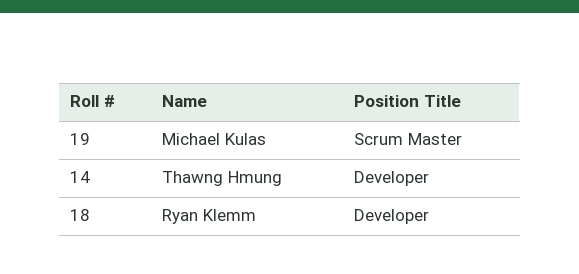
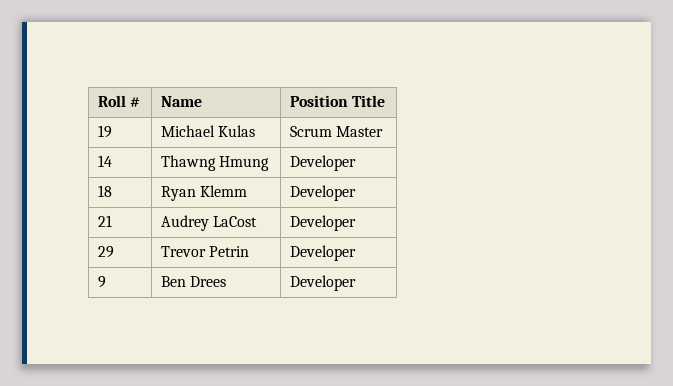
+ 21 | Audrey LaCost | Developer
+ 29 | Trevor Petrin | Developer
+ 9 | Ben Drees | Developer

